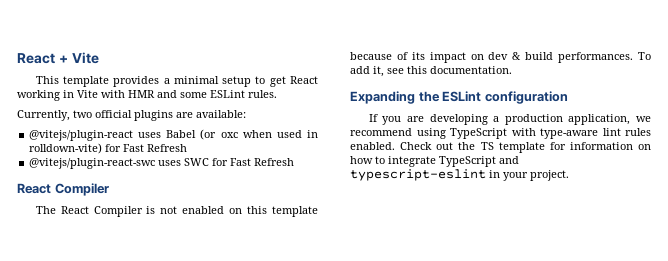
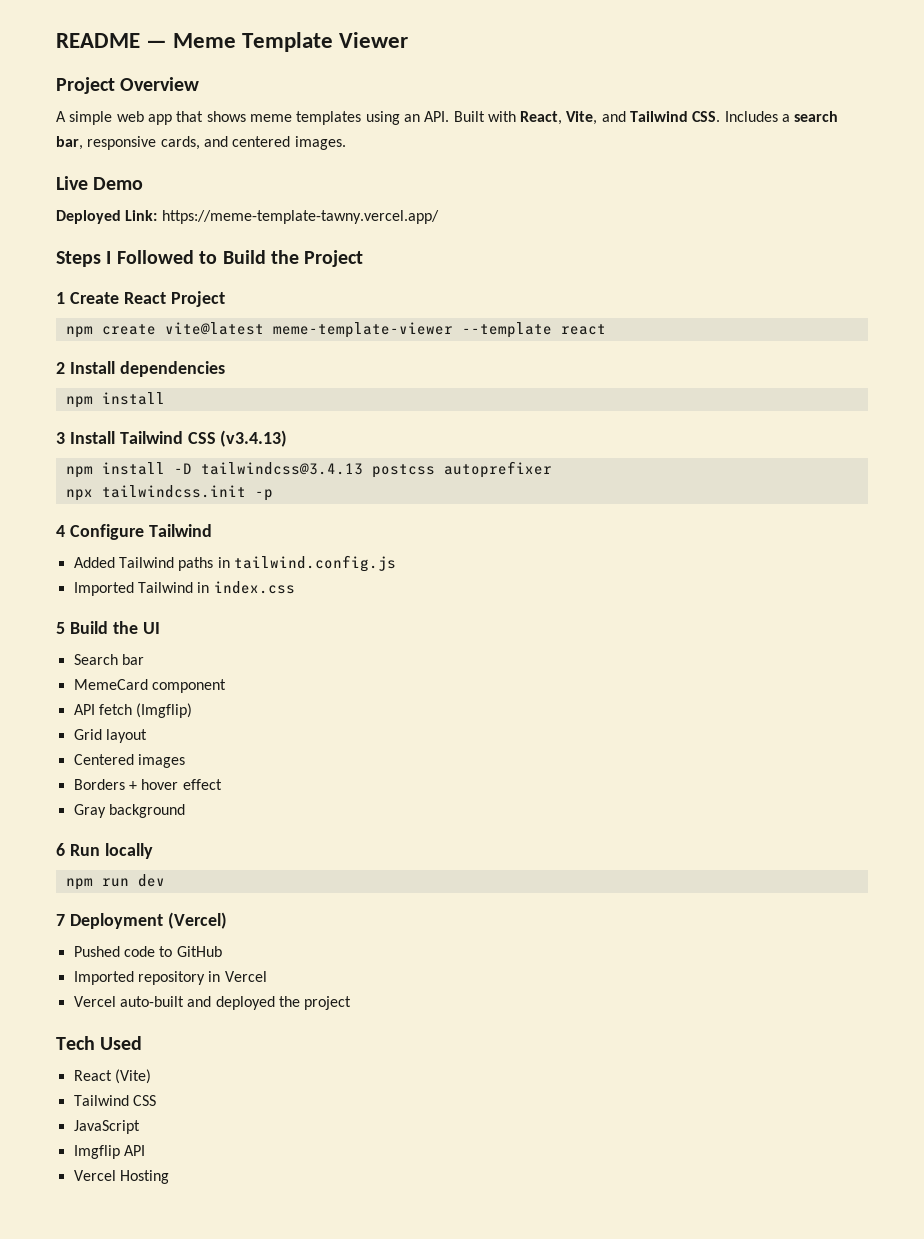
- React + Vite
- This template provides a minimal setup to get React working in Vite with HMR and some ESLint rules.
- Currently, two official plugins are available:
- @vitejs/plugin-react uses Babel (or oxc when used in rolldown-vite) for Fast Refresh
- @vitejs/plugin-react-swc uses SWC for Fast Refresh
- React Compiler
- The React Compiler is not enabled on this template because of its impact on dev & build performances. To add it, see this documentation.
- Expanding the ESLint configuration
- If you are developing a production application, we recommend using TypeScript with type-aware lint rules enabled. Check out the TS template for information on how to integrate TypeScript and typescript-eslint in your project.
+ README — Meme Template Viewer
+ Project Overview
+ A simple web app that shows meme templates using an API. Built with React, Vite, and Tailwind CSS. Includes a search bar, responsive cards, and centered images.
+ Live Demo
+ Deployed Link: https://meme-template-tawny.vercel.app/
+ Steps I Followed to Build the Project
+ 1 Create React Project
+ npm create vite@latest meme-template-viewer --template react
+ 2 Install dependencies
+ npm install
+ 3 Install Tailwind CSS (v3.4.13)
+ npm install -D tailwindcss@3.4.13 postcss autoprefixer
+ npx tailwindcss.init -p
+ 4 Configure Tailwind
+ Added Tailwind paths in tailwind.config.js
+ Imported Tailwind in index.css
+ 5 Build the UI
+ Search bar
+ MemeCard component
+ API fetch (Imgflip)
+ Grid layout
+ Centered images
+ Borders + hover effect
+ Gray background
+ 6 Run locally
+ npm run dev
+ 7 Deployment (Vercel)
+ Pushed code to GitHub
+ Imported repository in Vercel
+ Vercel auto-built and deployed the project
+ Tech Used
+ React (Vite)
+ Tailwind CSS
+ JavaScript
+ Imgflip API
+ Vercel Hosting

